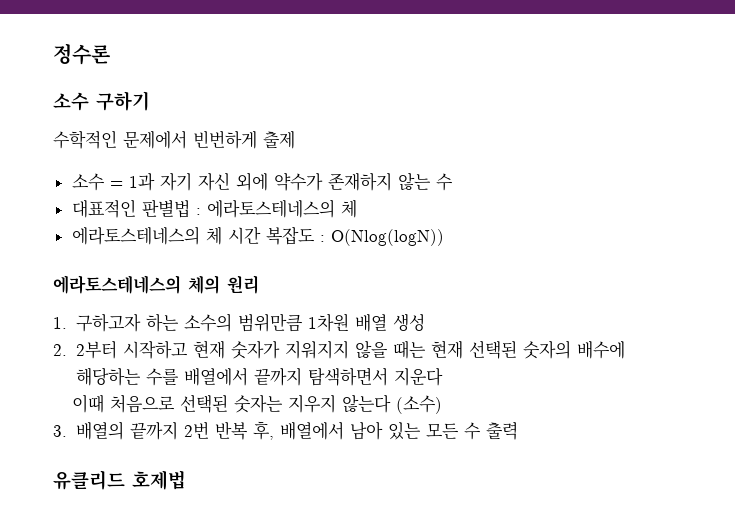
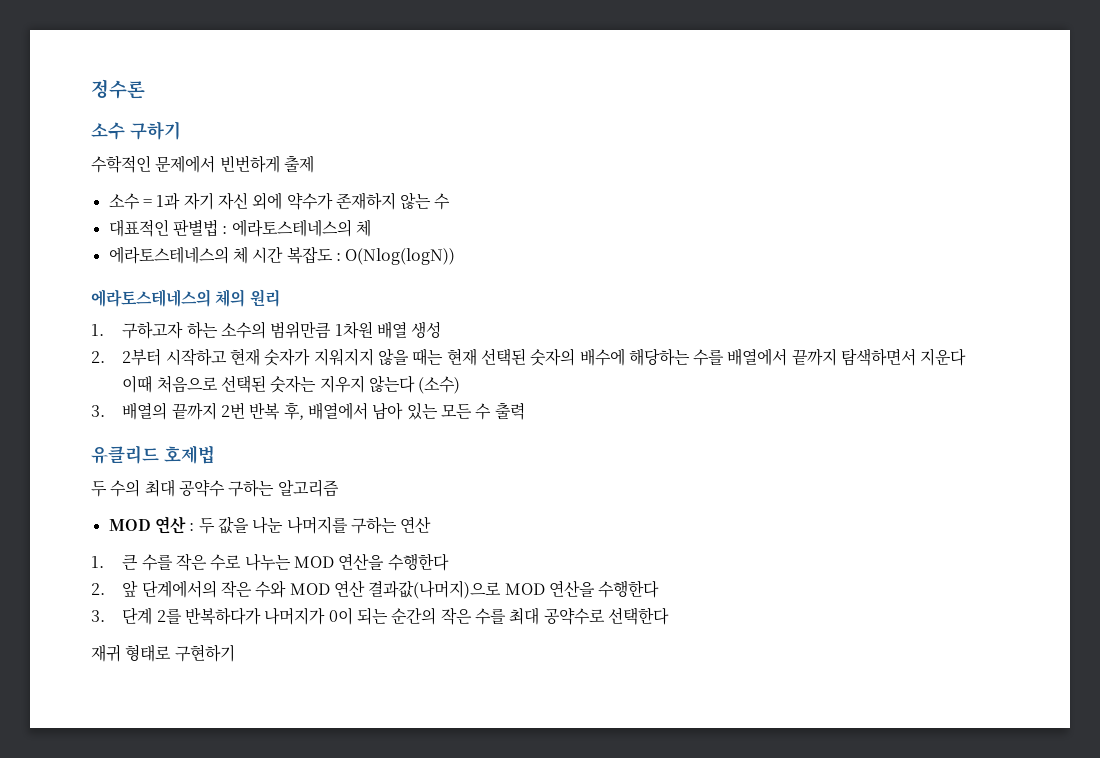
+ 두 수의 최대 공약수 구하는 알고리즘
+ MOD 연산 : 두 값을 나눈 나머지를 구하는 연산
+ 1. 큰 수를 작은 수로 나누는 MOD 연산을 수행한다
+ 2. 앞 단계에서의 작은 수와 MOD 연산 결과값(나머지)으로 MOD 연산을 수행한다
+ 3. 단계 2를 반복하다가 나머지가 0이 되는 순간의 작은 수를 최대 공약수로 선택한다
+ 재귀 형태로 구현하기

